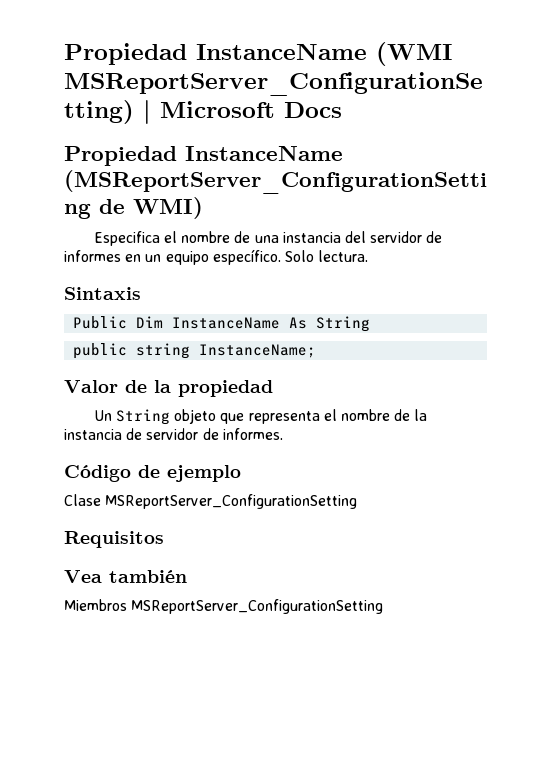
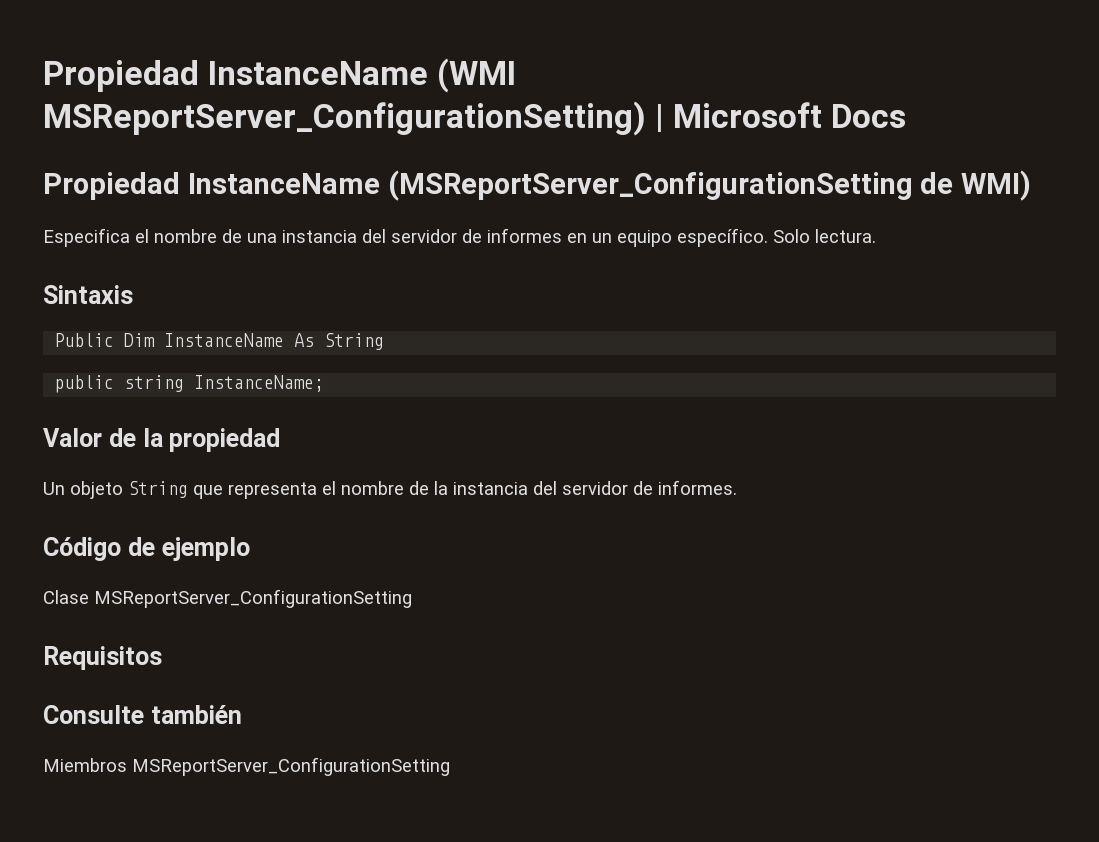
- Un String objeto que representa el nombre de la instancia de servidor de informes.
+ Un objeto String que representa el nombre de la instancia del servidor de informes.
- Vea también
+ Consulte también

